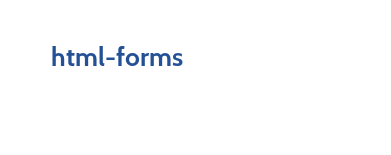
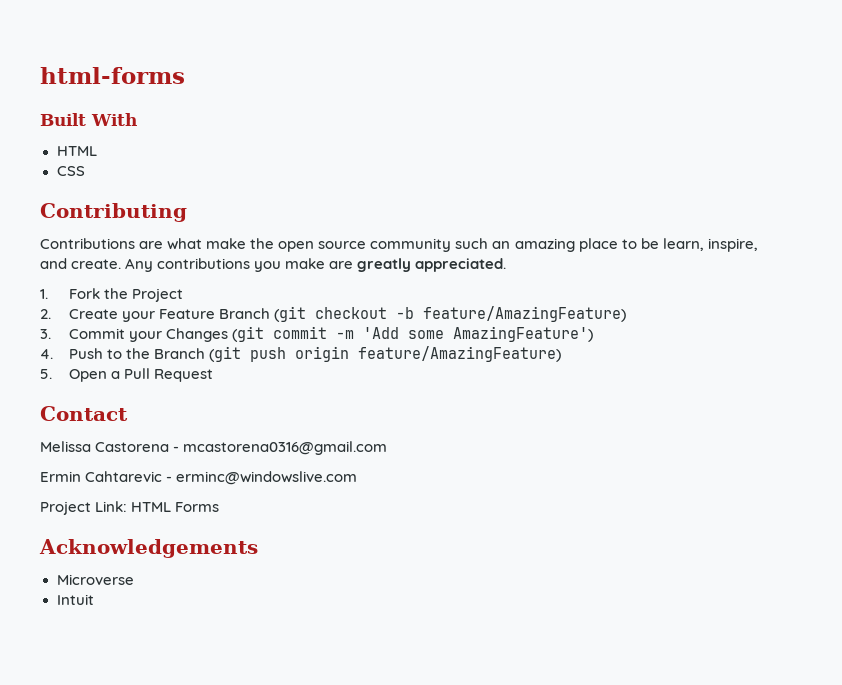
+ Built With
+ HTML
+ CSS
+ Contributing
+ Contributions are what make the open source community such an amazing place to be learn, inspire, and create. Any contributions you make are greatly appreciated.
+ 1. Fork the Project
+ 2. Create your Feature Branch (git checkout -b feature/AmazingFeature)
+ 3. Commit your Changes (git commit -m 'Add some AmazingFeature')
+ 4. Push to the Branch (git push origin feature/AmazingFeature)
+ 5. Open a Pull Request
+ Contact
+ Melissa Castorena - mcastorena0316@gmail.com
+ Ermin Cahtarevic - erminc@windowslive.com
+ Project Link: HTML Forms
+ Acknowledgements
+ Microverse
+ Intuit

